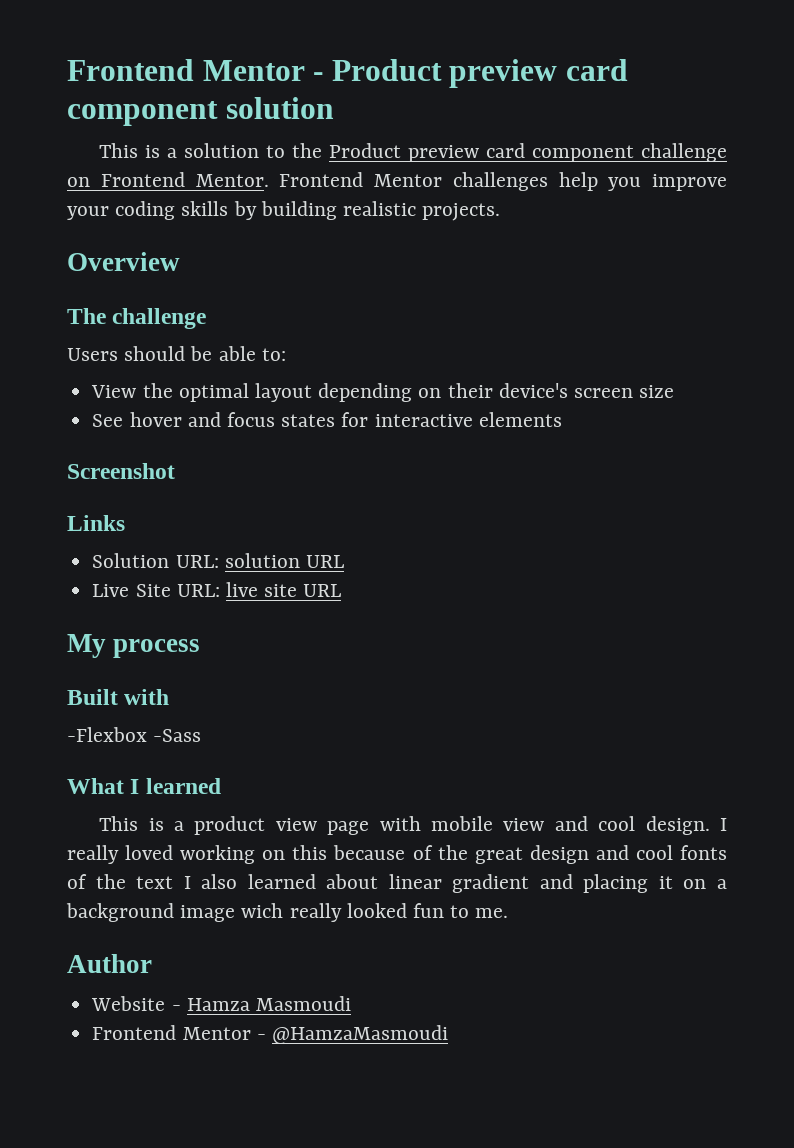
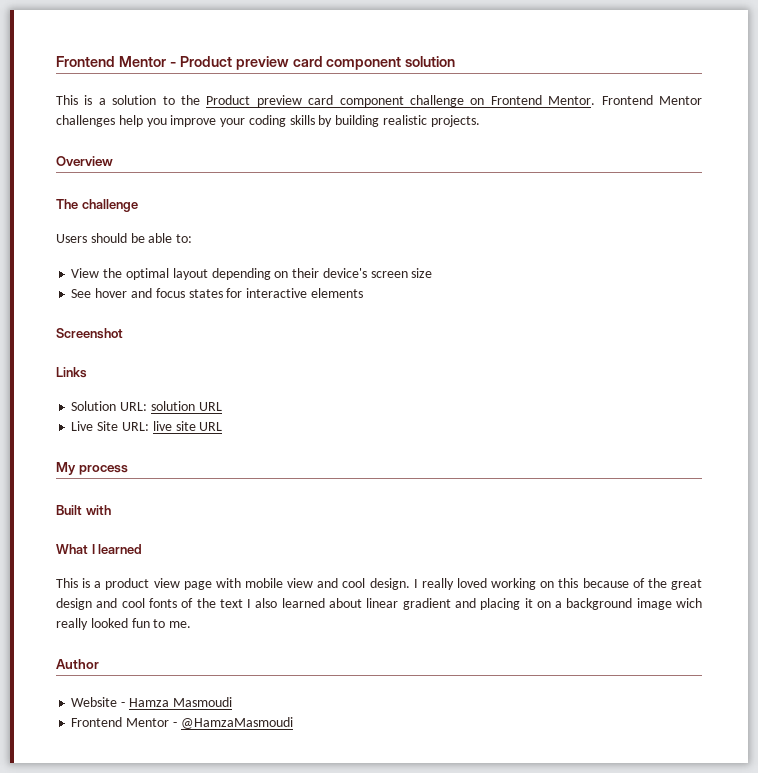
- -Flexbox -Sass

